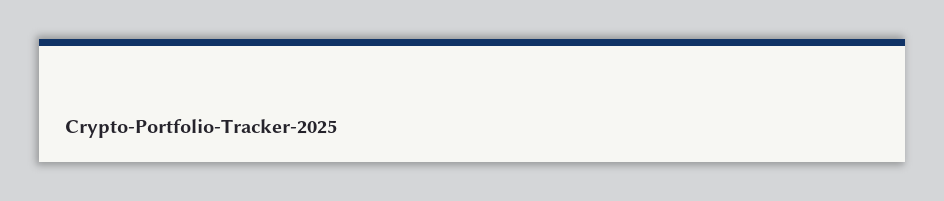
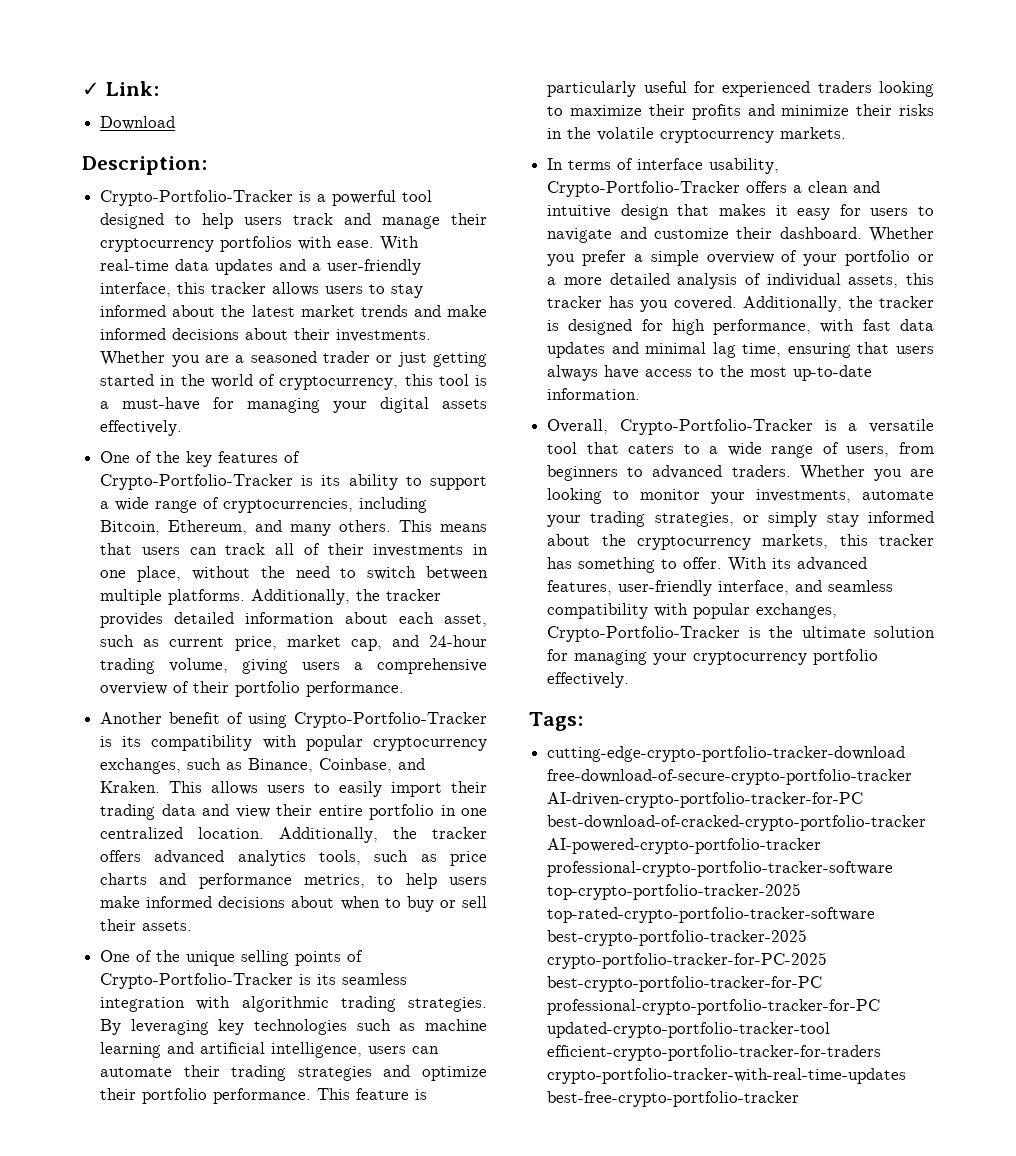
- Crypto-Portfolio-Tracker-2025
+ ✓ Link:
+ Download
+ Description:
+ Crypto-Portfolio-Tracker is a powerful tool designed to help users track and manage their cryptocurrency portfolios with ease. With real-time data updates and a user-friendly interface, this tracker allows users to stay informed about the latest market trends and make informed decisions about their investments. Whether you are a seasoned trader or just getting started in the world of cryptocurrency, this tool is a must-have for managing your digital assets effectively.
+ One of the key features of Crypto-Portfolio-Tracker is its ability to support a wide range of cryptocurrencies, including Bitcoin, Ethereum, and many others. This means that users can track all of their investments in one place, without the need to switch between multiple platforms. Additionally, the tracker provides detailed information about each asset, such as current price, market cap, and 24-hour trading volume, giving users a comprehensive overview of their portfolio performance.
+ Another benefit of using Crypto-Portfolio-Tracker is its compatibility with popular cryptocurrency exchanges, such as Binance, Coinbase, and Kraken. This allows users to easily import their trading data and view their entire portfolio in one centralized location. Additionally, the tracker offers advanced analytics tools, such as price charts and performance metrics, to help users make informed decisions about when to buy or sell their assets.
+ One of the unique selling points of Crypto-Portfolio-Tracker is its seamless integration with algorithmic trading strategies. By leveraging key technologies such as machine learning and artificial intelligence, users can automate their trading strategies and optimize their portfolio performance. This feature is particularly useful for experienced traders looking to maximize their profits and minimize their risks in the volatile cryptocurrency markets.
+ In terms of interface usability, Crypto-Portfolio-Tracker offers a clean and intuitive design that makes it easy for users to navigate and customize their dashboard. Whether you prefer a simple overview of your portfolio or a more detailed analysis of individual assets, this tracker has you covered. Additionally, the tracker is designed for high performance, with fast data updates and minimal lag time, ensuring that users always have access to the most up-to-date information.
+ Overall, Crypto-Portfolio-Tracker is a versatile tool that caters to a wide range of users, from beginners to advanced traders. Whether you are looking to monitor your investments, automate your trading strategies, or simply stay informed about the cryptocurrency markets, this tracker has something to offer. With its advanced features, user-friendly interface, and seamless compatibility with popular exchanges, Crypto-Portfolio-Tracker is the ultimate solution for managing your cryptocurrency portfolio effectively.
+ Tags:
+ cutting-edge-crypto-portfolio-tracker-download free-download-of-secure-crypto-portfolio-tracker AI-driven-crypto-portfolio-tracker-for-PC best-download-of-cracked-crypto-portfolio-tracker AI-powered-crypto-portfolio-tracker professional-crypto-portfolio-tracker-software top-crypto-portfolio-tracker-2025 top-rated-crypto-portfolio-tracker-software best-crypto-portfolio-tracker-2025 crypto-portfolio-tracker-for-PC-2025 best-crypto-portfolio-tracker-for-PC professional-crypto-portfolio-tracker-for-PC updated-crypto-portfolio-tracker-tool efficient-crypto-portfolio-tracker-for-traders crypto-portfolio-tracker-with-real-time-updates best-free-crypto-portfolio-tracker

